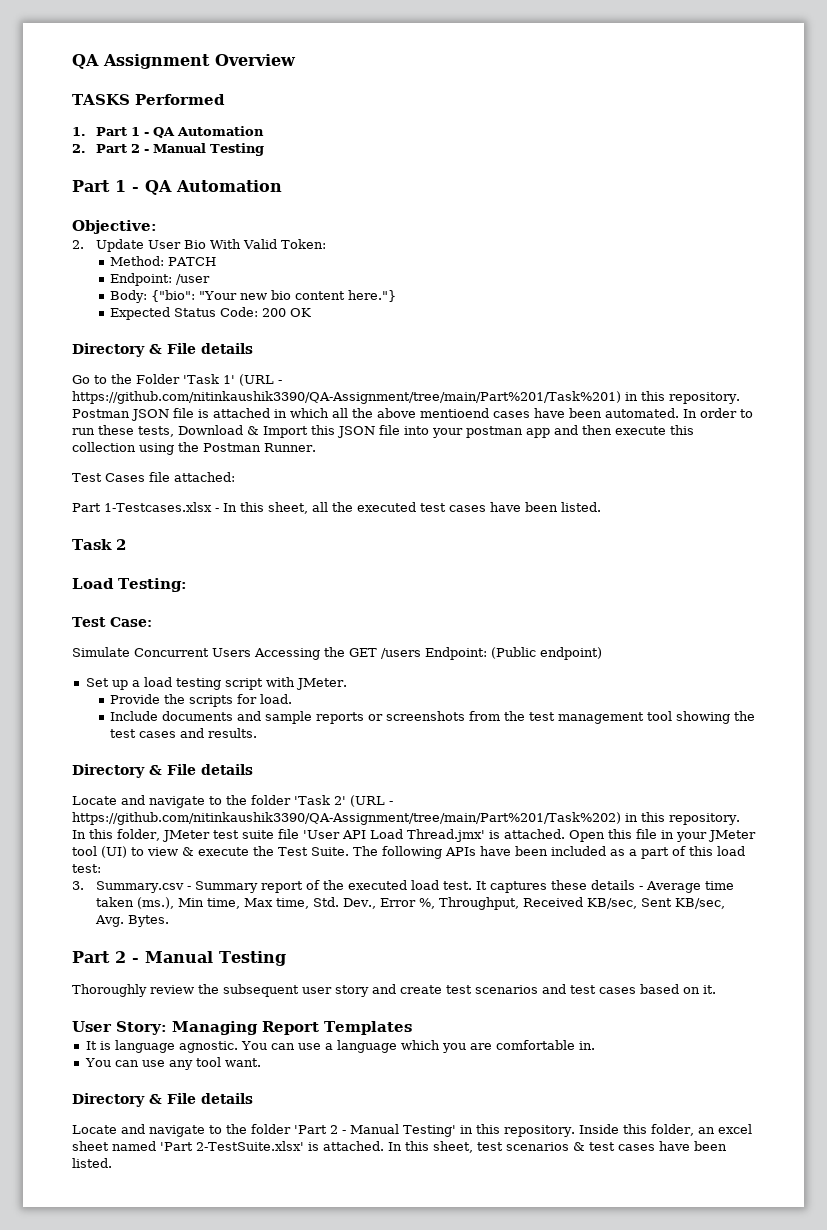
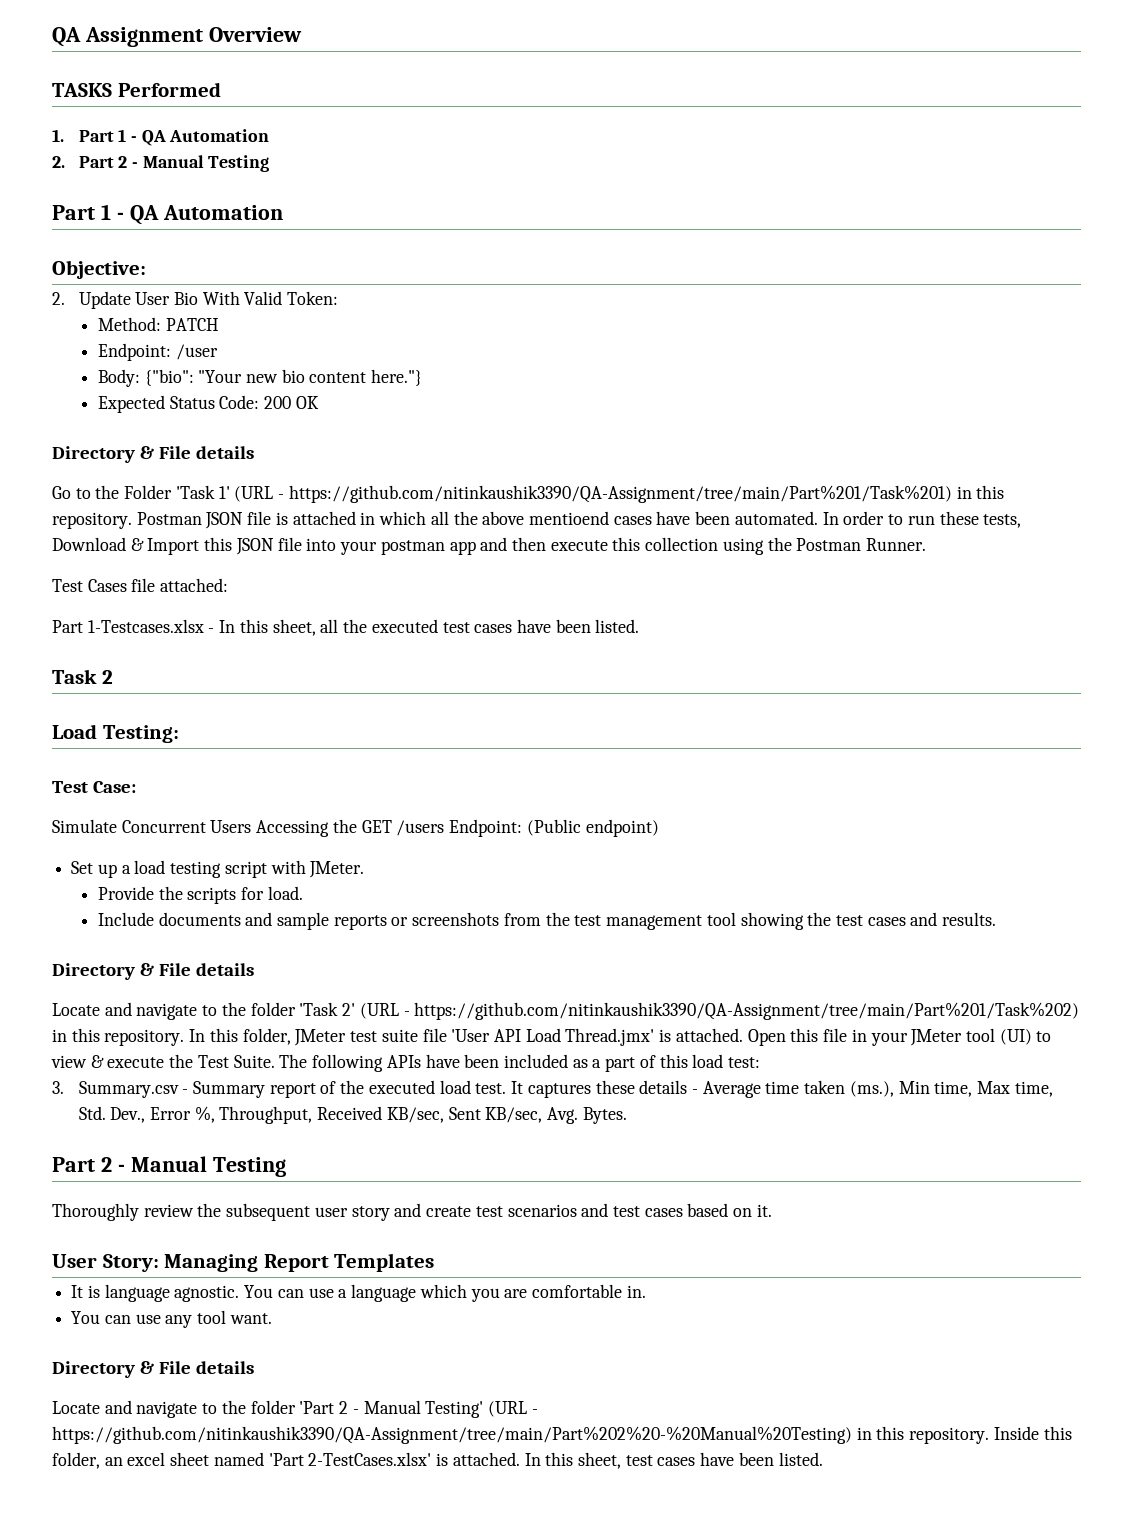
- Locate and navigate to the folder 'Part 2 - Manual Testing' in this repository.
+ Locate and navigate to the folder 'Part 2 - Manual Testing' (URL - https://github.com/nitinkaushik3390/QA-Assignment/tree/main/Part%202%20-%20Manual%20Testing) in this repository.
- Inside this folder, an excel sheet named 'Part 2-TestSuite.xlsx' is attached.
+ Inside this folder, an excel sheet named 'Part 2-TestCases.xlsx' is attached.
- In this sheet, test scenarios & test cases have been listed.
+ In this sheet, test cases have been listed.

